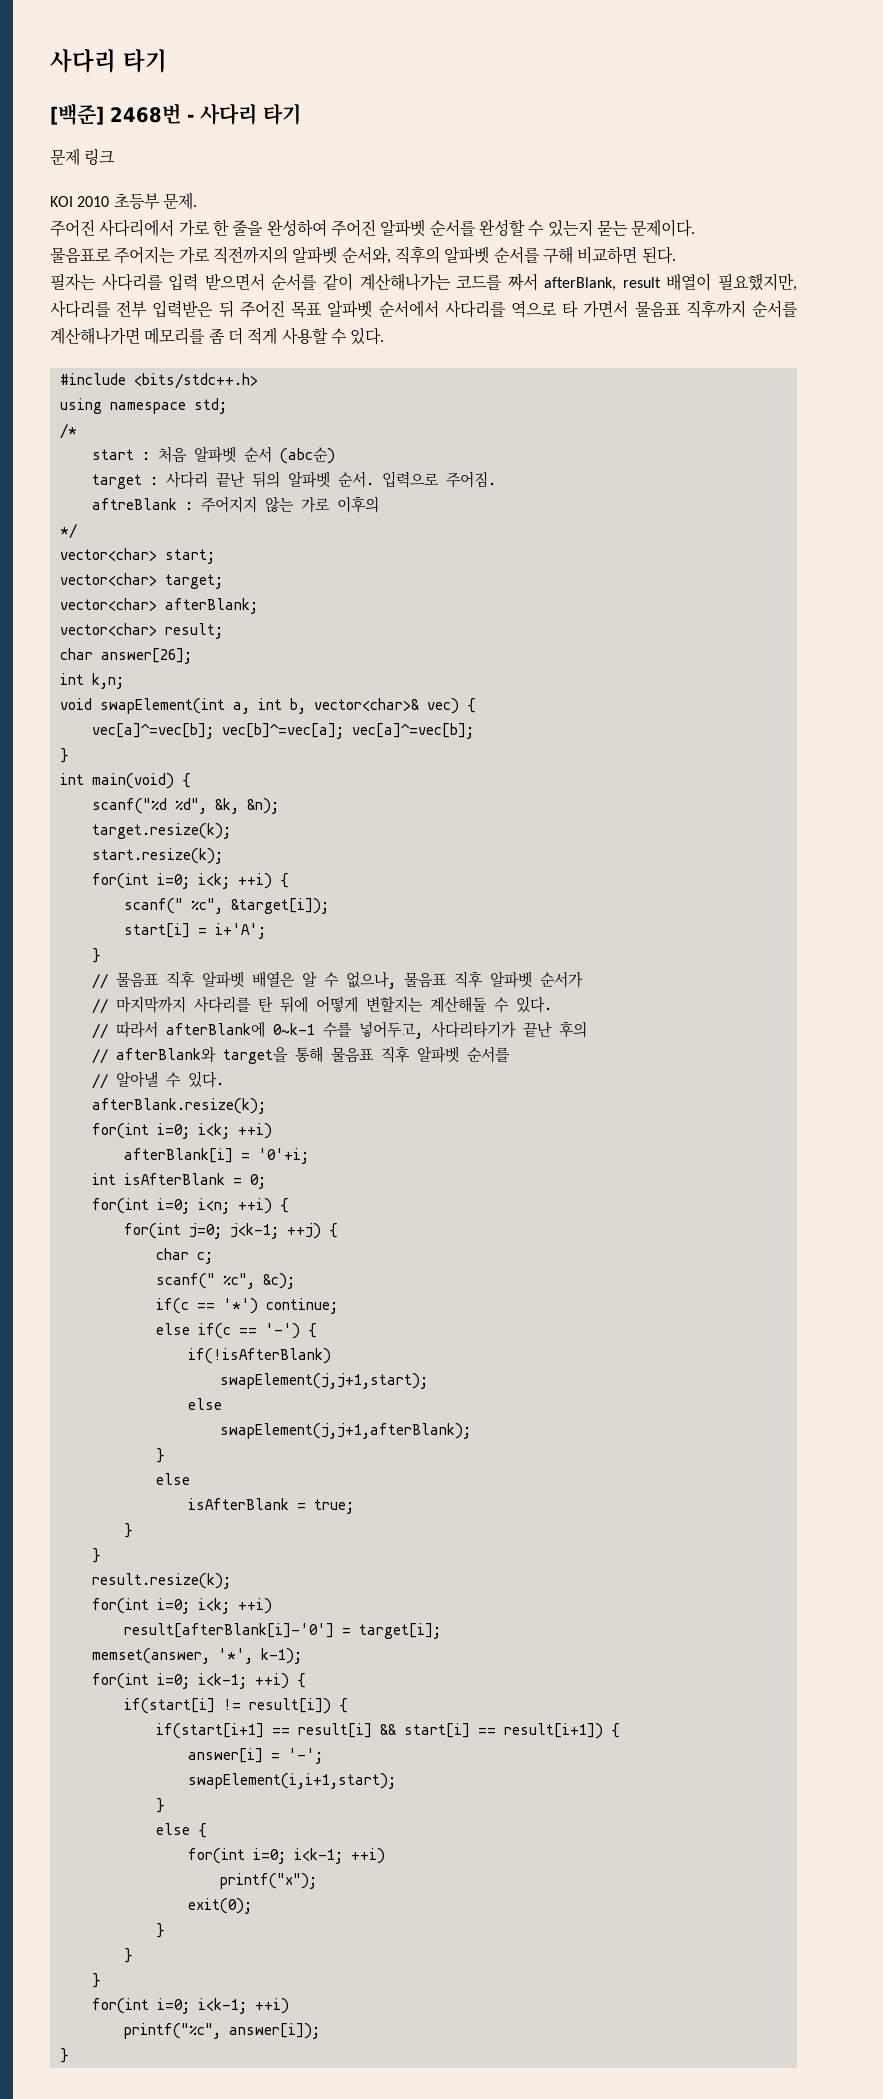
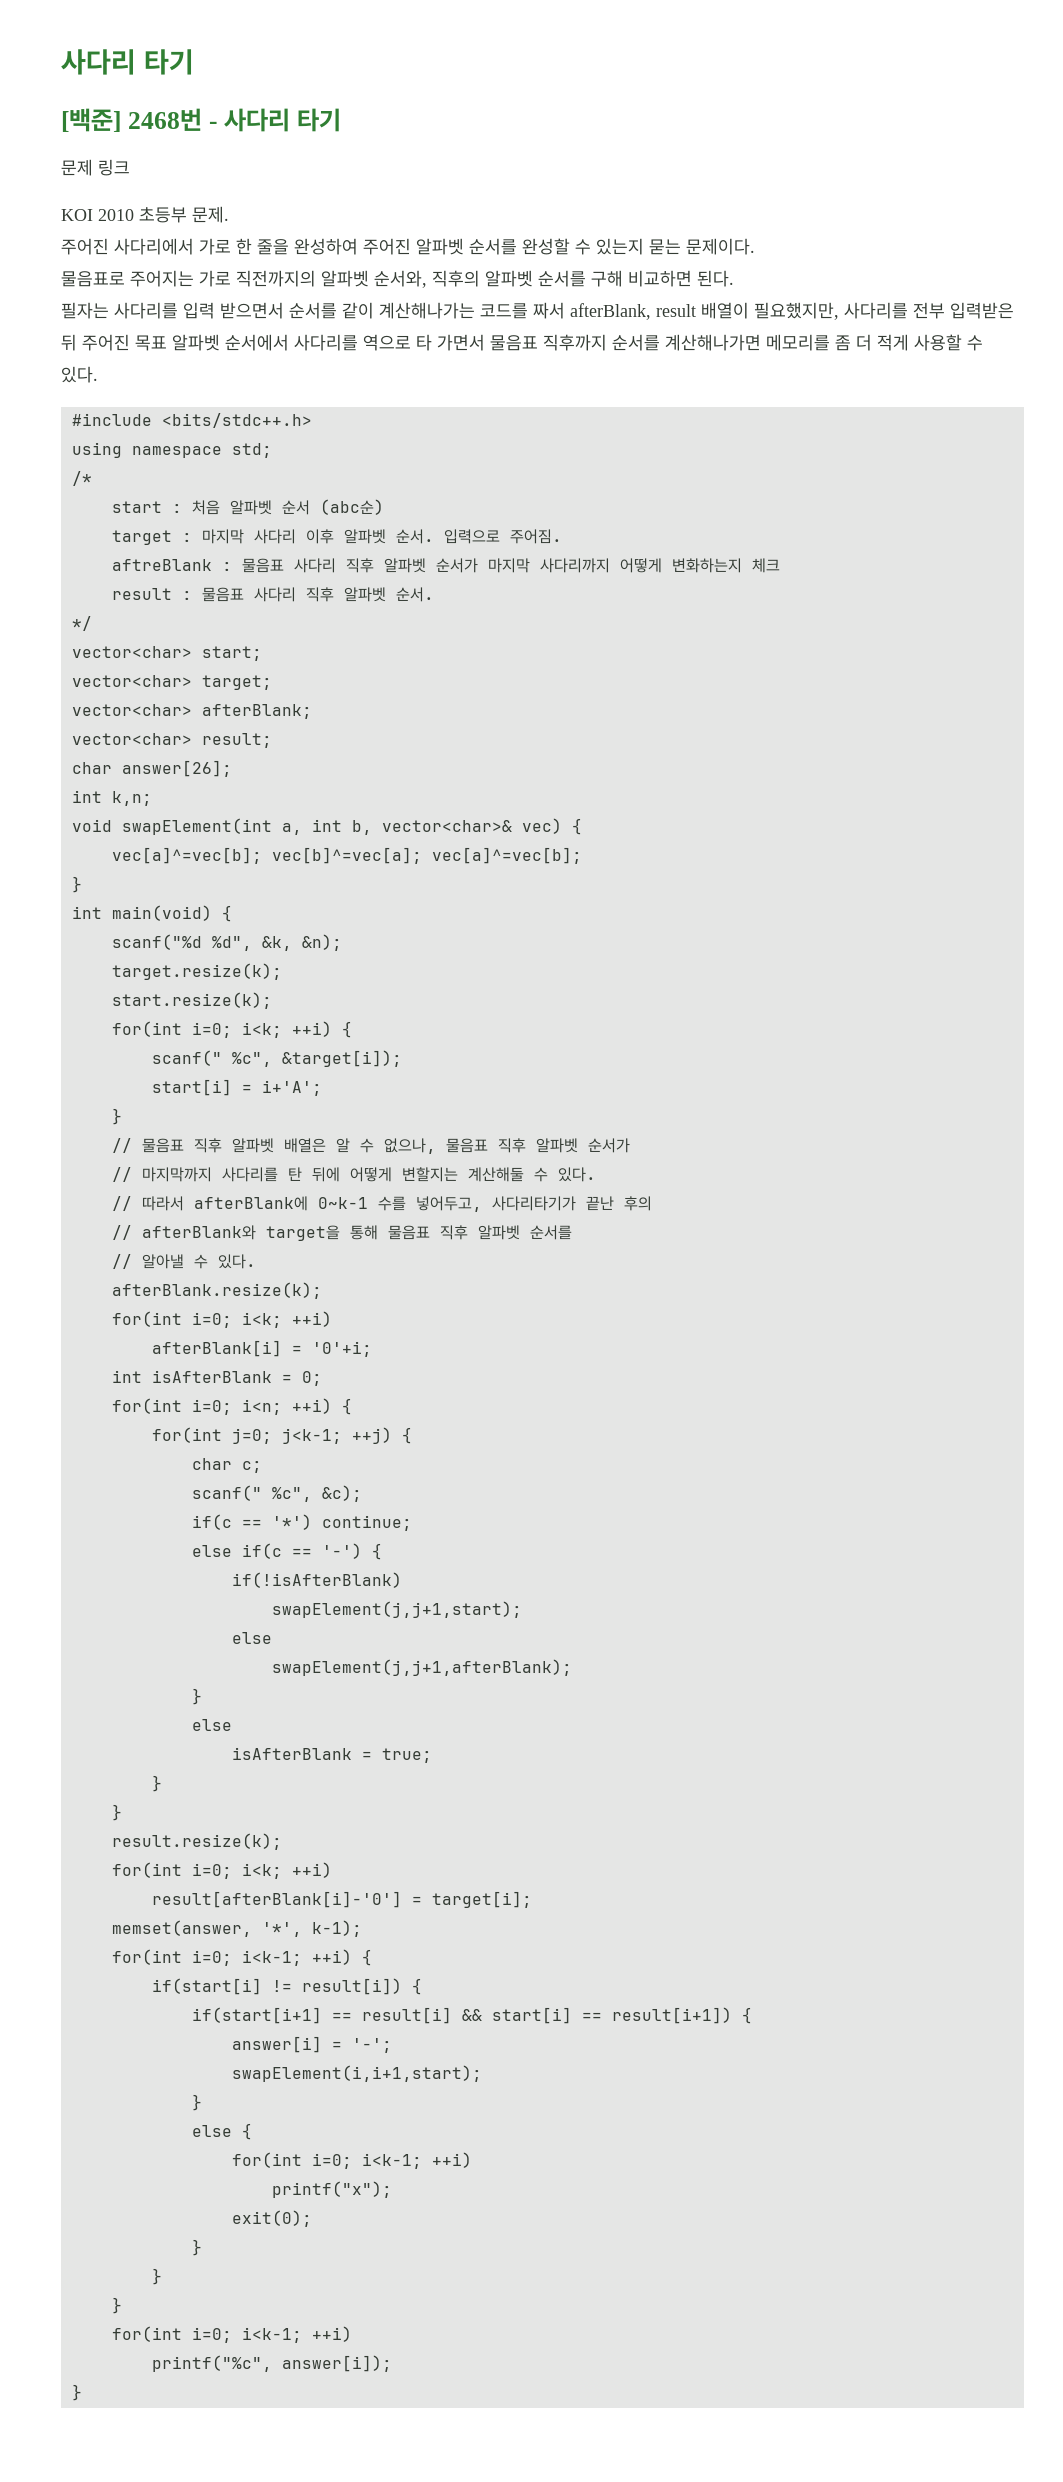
- target : 사다리 끝난 뒤의 알파벳 순서.
+ target : 마지막 사다리 이후 알파벳 순서.
- aftreBlank : 주어지지 않는 가로 이후의
+ aftreBlank : 물음표 사다리 직후 알파벳 순서가 마지막 사다리까지 어떻게 변화하는지 체크
+ result : 물음표 사다리 직후 알파벳 순서.

